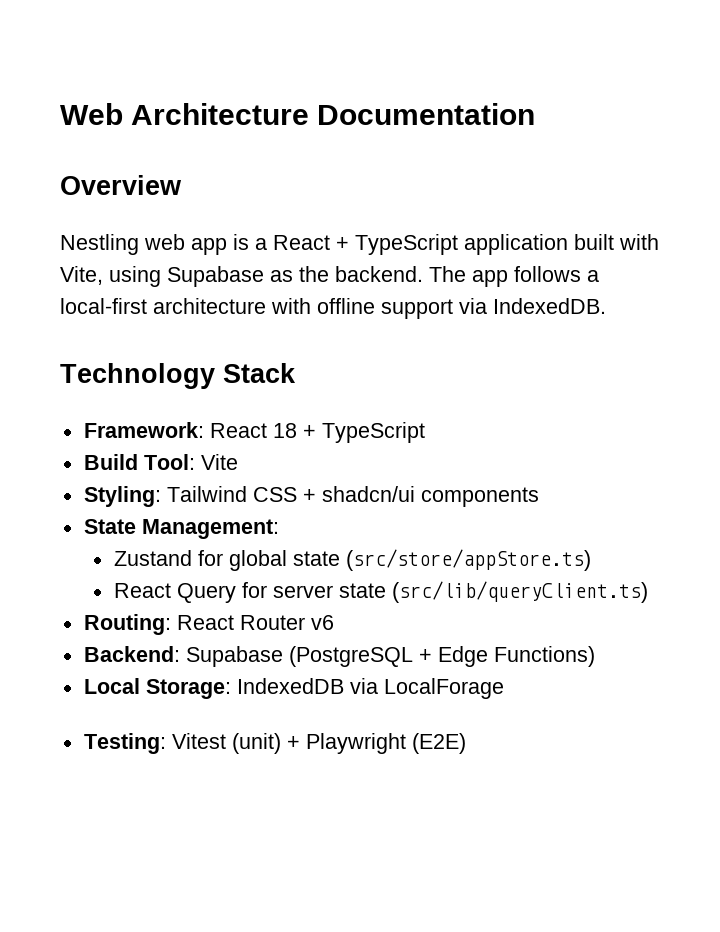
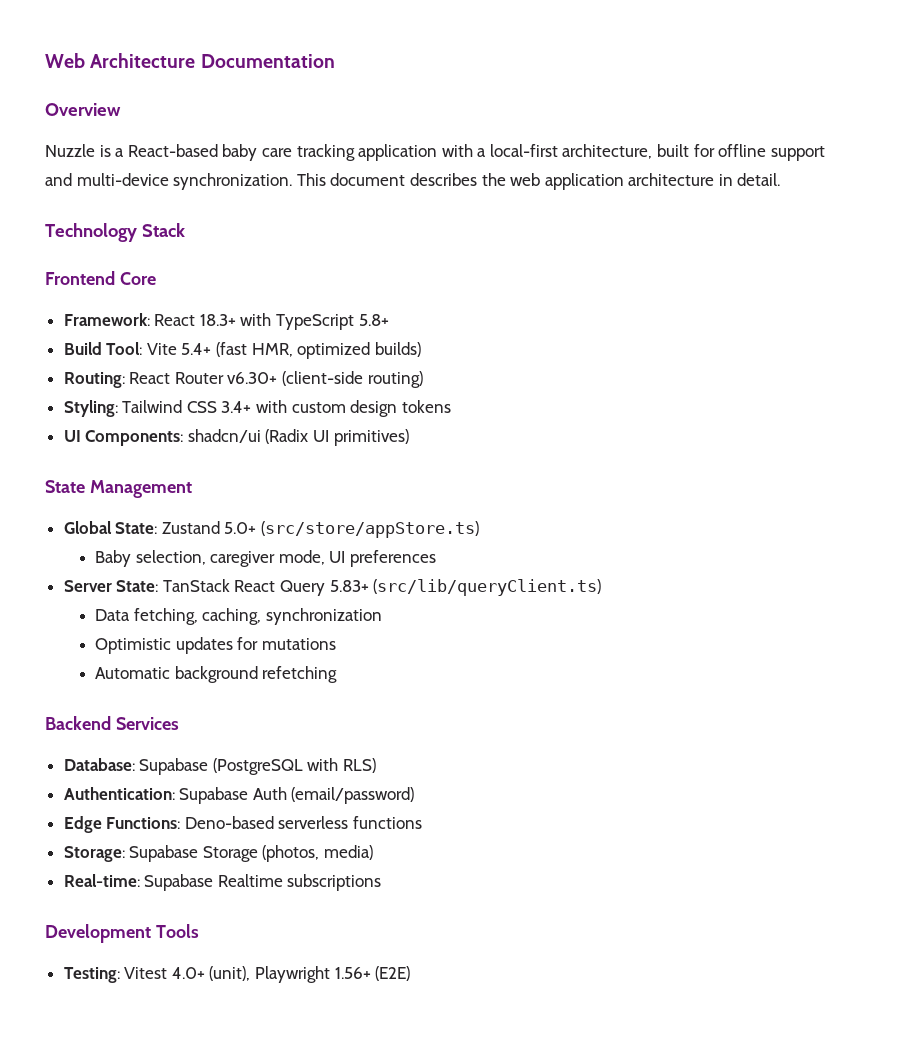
- Nestling web app is a React + TypeScript application built with Vite, using Supabase as the backend. The app follows a local-first architecture with offline support via IndexedDB.
+ Nuzzle is a React-based baby care tracking application with a local-first architecture, built for offline support and multi-device synchronization. This document describes the web application architecture in detail.
+ Frontend Core
- Framework: React 18 + TypeScript
+ Framework: React 18.3+ with TypeScript 5.8+
- Build Tool: Vite
- Styling: Tailwind CSS + shadcn/ui components
- State Management:
- Zustand for global state (src/store/appStore.ts)
- React Query for server state (src/lib/queryClient.ts)
- Routing: React Router v6
- Backend: Supabase (PostgreSQL + Edge Functions)
- Local Storage: IndexedDB via LocalForage
- Testing: Vitest (unit) + Playwright (E2E)
+ Build Tool: Vite 5.4+ (fast HMR, optimized builds)
+ Routing: React Router v6.30+ (client-side routing)
+ Styling: Tailwind CSS 3.4+ with custom design tokens
+ UI Components: shadcn/ui (Radix UI primitives)
+ State Management
+ Global State: Zustand 5.0+ (src/store/appStore.ts)
+ Baby selection, caregiver mode, UI preferences
+ Server State: TanStack React Query 5.83+ (src/lib/queryClient.ts)
+ Data fetching, caching, synchronization
+ Optimistic updates for mutations
+ Automatic background refetching
+ Backend Services
+ Database: Supabase (PostgreSQL with RLS)
+ Authentication: Supabase Auth (email/password)
+ Edge Functions: Deno-based serverless functions
+ Storage: Supabase Storage (photos, media)
+ Real-time: Supabase Realtime subscriptions
+ Development Tools
+ Testing: Vitest 4.0+ (unit), Playwright 1.56+ (E2E)

